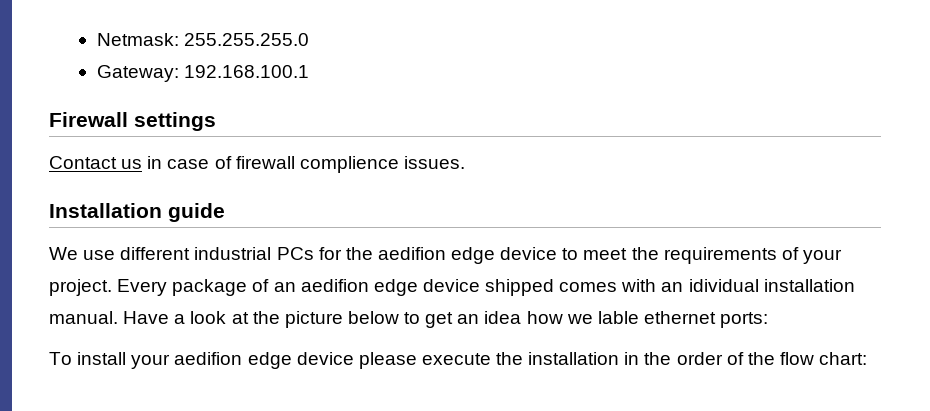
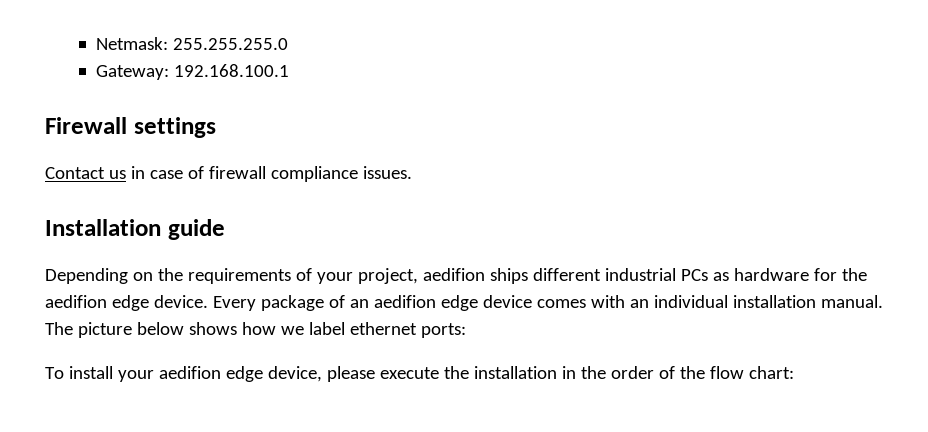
- Contact us in case of firewall complience issues.
+ Contact us in case of firewall compliance issues.
- We use different industrial PCs for the aedifion edge device to meet the requirements of your project.
+ Depending on the requirements of your project, aedifion ships different industrial PCs as hardware for the aedifion edge device.
- Every package of an aedifion edge device shipped comes with an idividual installation manual.
+ Every package of an aedifion edge device comes with an individual installation manual.
- Have a look at the picture below to get an idea how we lable ethernet ports:
+ The picture below shows how we label ethernet ports:
- To install your aedifion edge device please execute the installation in the order of the flow chart:
+ To install your aedifion edge device, please execute the installation in the order of the flow chart:

